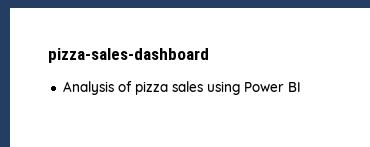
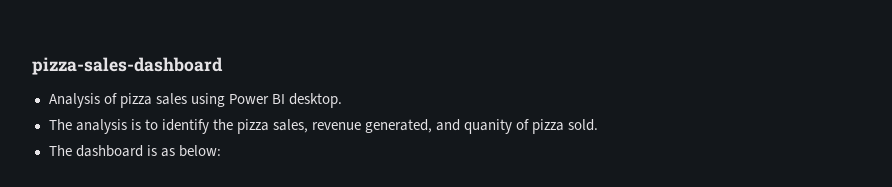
- Analysis of pizza sales using Power BI
+ Analysis of pizza sales using Power BI desktop.
+ The analysis is to identify the pizza sales, revenue generated, and quanity of pizza sold.
+ The dashboard is as below:

